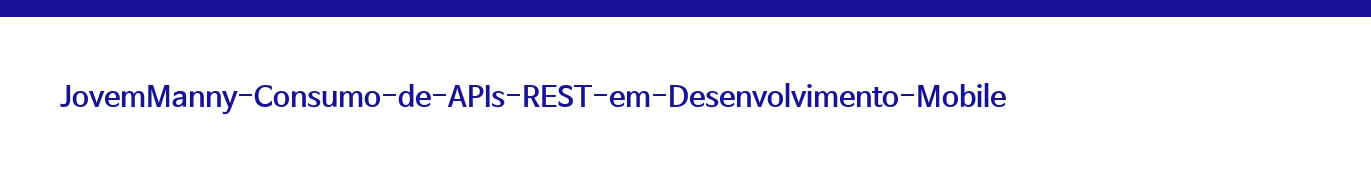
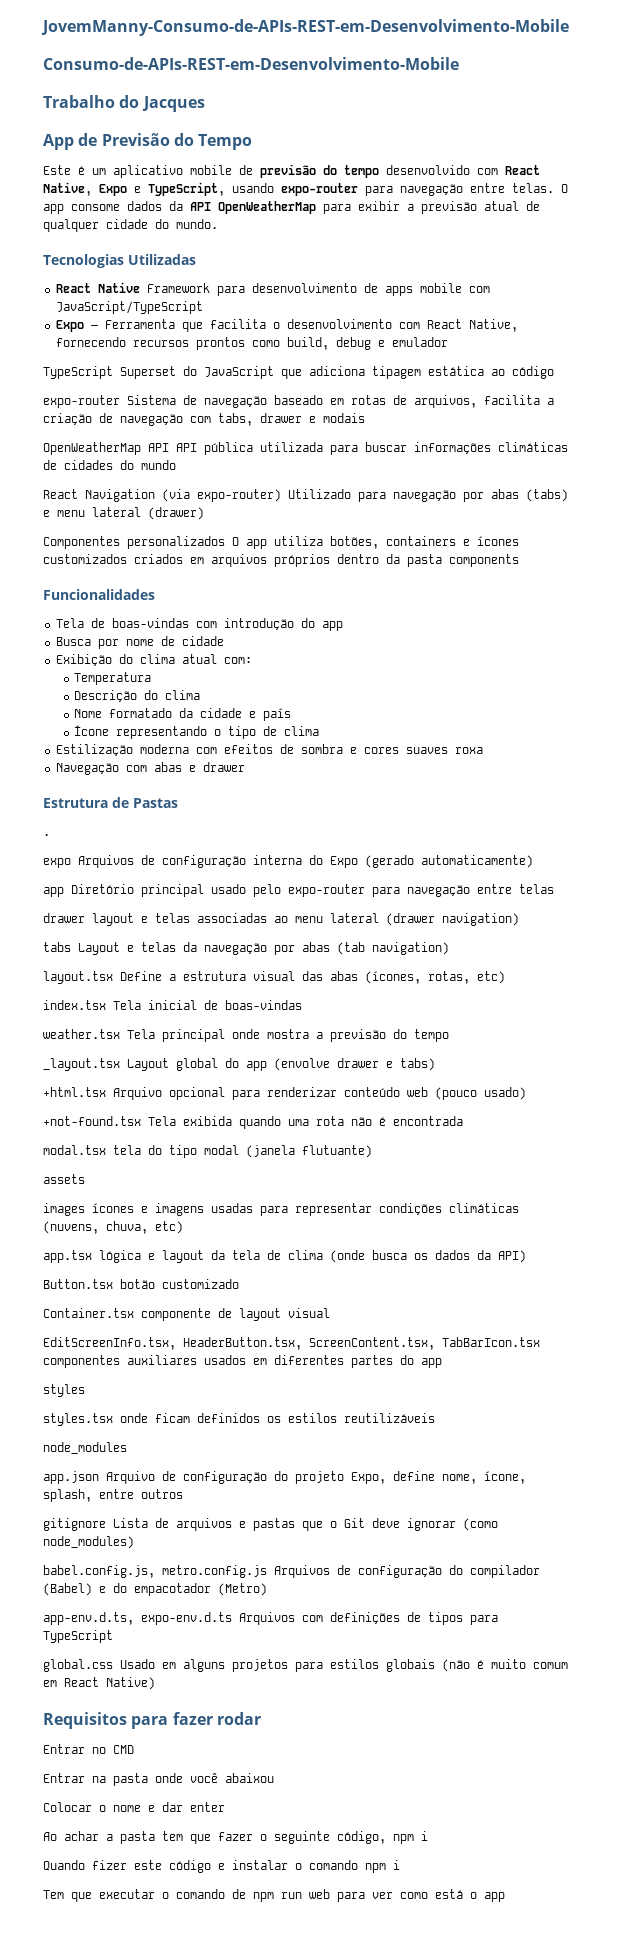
+ Consumo-de-APIs-REST-em-Desenvolvimento-Mobile
+ Trabalho do Jacques
+ App de Previsão do Tempo
+ Este é um aplicativo mobile de previsão do tempo desenvolvido com React Native, Expo e TypeScript, usando expo-router para navegação entre telas. O app consome dados da API OpenWeatherMap para exibir a previsão atual de qualquer cidade do mundo.
+ Tecnologias Utilizadas
+ React Native Framework para desenvolvimento de apps mobile com JavaScript/TypeScript
+ Expo – Ferramenta que facilita o desenvolvimento com React Native, fornecendo recursos prontos como build, debug e emulador
+ TypeScript Superset do JavaScript que adiciona tipagem estática ao código
+ expo-router Sistema de navegação baseado em rotas de arquivos, facilita a criação de navegação com tabs, drawer e modais
+ OpenWeatherMap API API pública utilizada para buscar informações climáticas de cidades do mundo
+ React Navigation (via expo-router) Utilizado para navegação por abas (tabs) e menu lateral (drawer)
+ Componentes personalizados O app utiliza botões, containers e ícones customizados criados em arquivos próprios dentro da pasta components
+ Funcionalidades
+ Tela de boas-vindas com introdução do app
+ Busca por nome de cidade
+ Exibição do clima atual com:
+ Temperatura
+ Descrição do clima
+ Nome formatado da cidade e país
+ Ícone representando o tipo de clima
+ Estilização moderna com efeitos de sombra e cores suaves roxa
+ Navegação com abas e drawer
+ Estrutura de Pastas
+ .
+ expo Arquivos de configuração interna do Expo (gerado automaticamente)
+ app Diretório principal usado pelo expo-router para navegação entre telas
+ drawer layout e telas associadas ao menu lateral (drawer navigation)
+ tabs Layout e telas da navegação por abas (tab navigation)
+ layout.tsx Define a estrutura visual das abas (ícones, rotas, etc)
+ index.tsx Tela inicial de boas-vindas
+ weather.tsx Tela principal onde mostra a previsão do tempo
+ _layout.tsx Layout global do app (envolve drawer e tabs)
+ +html.tsx Arquivo opcional para renderizar conteúdo web (pouco usado)
+ +not-found.tsx Tela exibida quando uma rota não é encontrada
+ modal.tsx tela do tipo modal (janela flutuante)
+ assets
+ images ícones e imagens usadas para representar condições climáticas (nuvens, chuva, etc)
+ app.tsx lógica e layout da tela de clima (onde busca os dados da API)
+ Button.tsx botão customizado
+ Container.tsx componente de layout visual
+ EditScreenInfo.tsx, HeaderButton.tsx, ScreenContent.tsx, TabBarIcon.tsx componentes auxiliares usados em diferentes partes do app
+ styles
+ styles.tsx onde ficam definidos os estilos reutilizáveis
+ node_modules
+ app.json Arquivo de configuração do projeto Expo, define nome, ícone, splash, entre outros
+ gitignore Lista de arquivos e pastas que o Git deve ignorar (como node_modules)
+ babel.config.js, metro.config.js Arquivos de configuração do compilador (Babel) e do empacotador (Metro)
+ app-env.d.ts, expo-env.d.ts Arquivos com definições de tipos para TypeScript
+ global.css Usado em alguns projetos para estilos globais (não é muito comum em React Native)
+ Requisitos para fazer rodar
+ Entrar no CMD
+ Entrar na pasta onde você abaixou
+ Colocar o nome e dar enter
+ Ao achar a pasta tem que fazer o seguinte código, npm i
+ Quando fizer este código e instalar o comando npm i
+ Tem que executar o comando de npm run web para ver como está o app

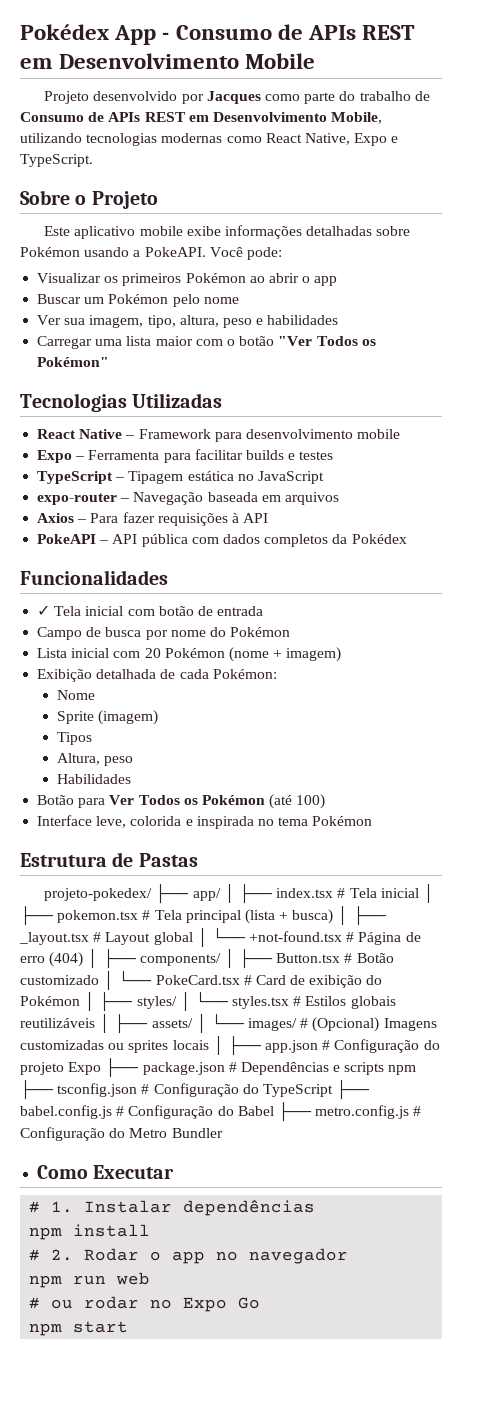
- JovemManny-Consumo-de-APIs-REST-em-Desenvolvimento-Mobile
- Consumo-de-APIs-REST-em-Desenvolvimento-Mobile
- Trabalho do Jacques
- App de Previsão do Tempo
- Este é um aplicativo mobile de previsão do tempo desenvolvido com React Native, Expo e TypeScript, usando expo-router para navegação entre telas. O app consome dados da API OpenWeatherMap para exibir a previsão atual de qualquer cidade do mundo.
+ Pokédex App - Consumo de APIs REST em Desenvolvimento Mobile
+ Projeto desenvolvido por Jacques como parte do trabalho de Consumo de APIs REST em Desenvolvimento Mobile, utilizando tecnologias modernas como React Native, Expo e TypeScript.
+ Sobre o Projeto
+ Este aplicativo mobile exibe informações detalhadas sobre Pokémon usando a PokeAPI. Você pode:
+ Visualizar os primeiros Pokémon ao abrir o app
+ Buscar um Pokémon pelo nome
+ Ver sua imagem, tipo, altura, peso e habilidades
+ Carregar uma lista maior com o botão "Ver Todos os Pokémon"
- React Native Framework para desenvolvimento de apps mobile com JavaScript/TypeScript
+ React Native – Framework para desenvolvimento mobile
- Expo – Ferramenta que facilita o desenvolvimento com React Native, fornecendo recursos prontos como build, debug e emulador
- TypeScript Superset do JavaScript que adiciona tipagem estática ao código
- expo-router Sistema de navegação baseado em rotas de arquivos, facilita a criação de navegação com tabs, drawer e modais
- OpenWeatherMap API API pública utilizada para buscar informações climáticas de cidades do mundo
- React Navigation (via expo-router) Utilizado para navegação por abas (tabs) e menu lateral (drawer)
- Componentes personalizados O app utiliza botões, containers e ícones customizados criados em arquivos próprios dentro da pasta components
+ Expo – Ferramenta para facilitar builds e testes
+ TypeScript – Tipagem estática no JavaScript
+ expo-router – Navegação baseada em arquivos
+ Axios – Para fazer requisições à API
+ PokeAPI – API pública com dados completos da Pokédex
  Funcionalidades
- Tela de boas-vindas com introdução do app
- Busca por nome de cidade
- Exibição do clima atual com:
- Temperatura
- Descrição do clima
- Nome formatado da cidade e país
- Ícone representando o tipo de clima
- Estilização moderna com efeitos de sombra e cores suaves roxa
- Navegação com abas e drawer
+ ✓ Tela inicial com botão de entrada
+ Campo de busca por nome do Pokémon
+ Lista inicial com 20 Pokémon (nome + imagem)
+ Exibição detalhada de cada Pokémon:
+ Nome
+ Sprite (imagem)
+ Tipos
+ Altura, peso
+ Habilidades
+ Botão para Ver Todos os Pokémon (até 100)
+ Interface leve, colorida e inspirada no tema Pokémon
  Estrutura de Pastas
- .
- expo Arquivos de configuração interna do Expo (gerado automaticamente)
- app Diretório principal usado pelo expo-router para navegação entre telas
- drawer layout e telas associadas ao menu lateral (drawer navigation)
- tabs Layout e telas da navegação por abas (tab navigation)
- layout.tsx Define a estrutura visual das abas (ícones, rotas, etc)
- index.tsx Tela inicial de boas-vindas
- weather.tsx Tela principal onde mostra a previsão do tempo
- _layout.tsx Layout global do app (envolve drawer e tabs)
- +html.tsx Arquivo opcional para renderizar conteúdo web (pouco usado)
- +not-found.tsx Tela exibida quando uma rota não é encontrada
- modal.tsx tela do tipo modal (janela flutuante)
- assets
- images ícones e imagens usadas para representar condições climáticas (nuvens, chuva, etc)
- app.tsx lógica e layout da tela de clima (onde busca os dados da API)
- Button.tsx botão customizado
- Container.tsx componente de layout visual
- EditScreenInfo.tsx, HeaderButton.tsx, ScreenContent.tsx, TabBarIcon.tsx componentes auxiliares usados em diferentes partes do app
- styles
- styles.tsx onde ficam definidos os estilos reutilizáveis
- node_modules
- app.json Arquivo de configuração do projeto Expo, define nome, ícone, splash, entre outros
- gitignore Lista de arquivos e pastas que o Git deve ignorar (como node_modules)
- babel.config.js, metro.config.js Arquivos de configuração do compilador (Babel) e do empacotador (Metro)
- app-env.d.ts, expo-env.d.ts Arquivos com definições de tipos para TypeScript
- global.css Usado em alguns projetos para estilos globais (não é muito comum em React Native)
- Requisitos para fazer rodar
- Entrar no CMD
- Entrar na pasta onde você abaixou
- Colocar o nome e dar enter
- Ao achar a pasta tem que fazer o seguinte código, npm i
- Quando fizer este código e instalar o comando npm i
- Tem que executar o comando de npm run web para ver como está o app
+ projeto-pokedex/ ├── app/ │ ├── index.tsx # Tela inicial │ ├── pokemon.tsx # Tela principal (lista + busca) │ ├── _layout.tsx # Layout global │ └── +not-found.tsx # Página de erro (404) │ ├── components/ │ ├── Button.tsx # Botão customizado │ └── PokeCard.tsx # Card de exibição do Pokémon │ ├── styles/ │ └── styles.tsx # Estilos globais reutilizáveis │ ├── assets/ │ └── images/ # (Opcional) Imagens customizadas ou sprites locais │ ├── app.json # Configuração do projeto Expo ├── package.json # Dependências e scripts npm ├── tsconfig.json # Configuração do TypeScript ├── babel.config.js # Configuração do Babel ├── metro.config.js # Configuração do Metro Bundler
+ Como Executar
+ # 1. Instalar dependências
+ npm install
+ # 2. Rodar o app no navegador
+ npm run web
+ # ou rodar no Expo Go
+ npm start

